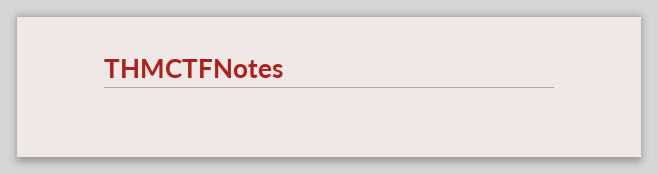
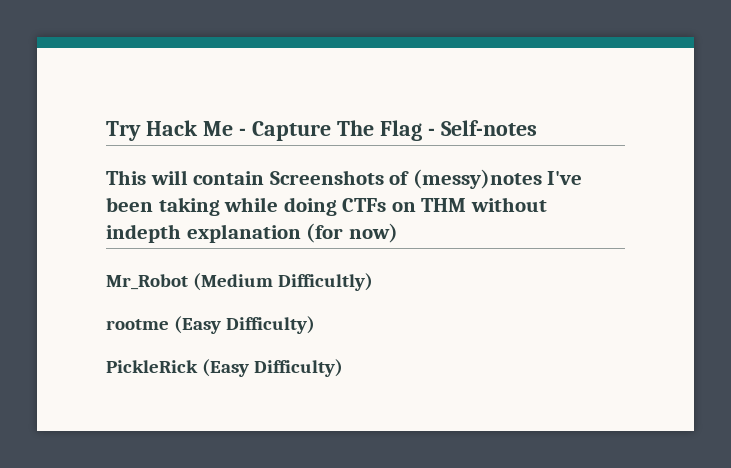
- THMCTFNotes
+ Try Hack Me - Capture The Flag - Self-notes
+ This will contain Screenshots of (messy)notes I've been taking while doing CTFs on THM without indepth explanation (for now)
+ Mr_Robot (Medium Difficultly)
+ rootme (Easy Difficulty)
+ PickleRick (Easy Difficulty)

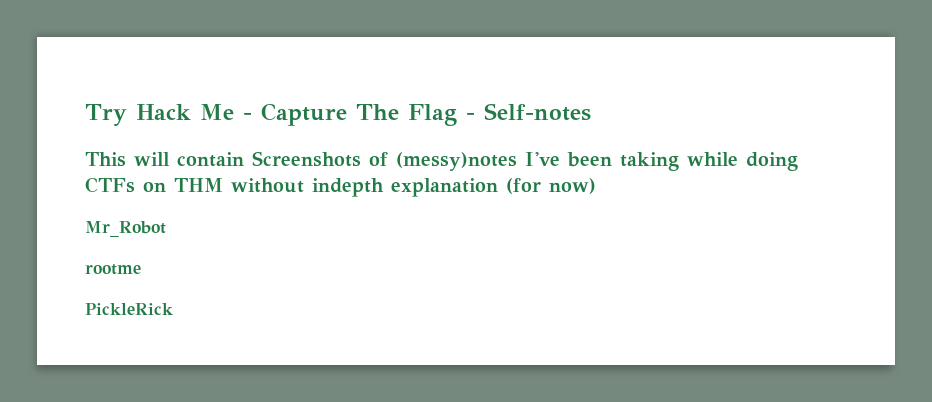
- Mr_Robot (Medium Difficultly)
+ Mr_Robot
- rootme (Easy Difficulty)
+ rootme
- PickleRick (Easy Difficulty)
+ PickleRick

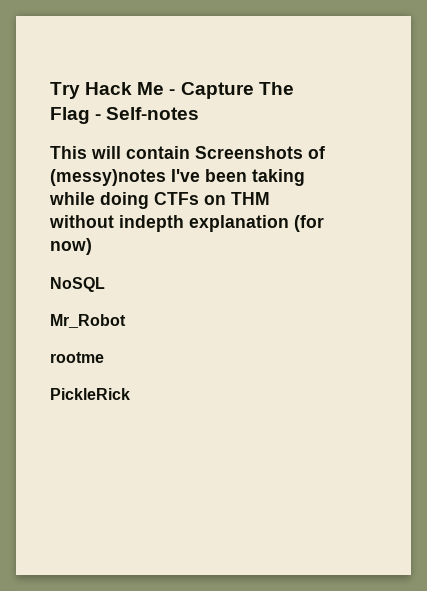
+ NoSQL

